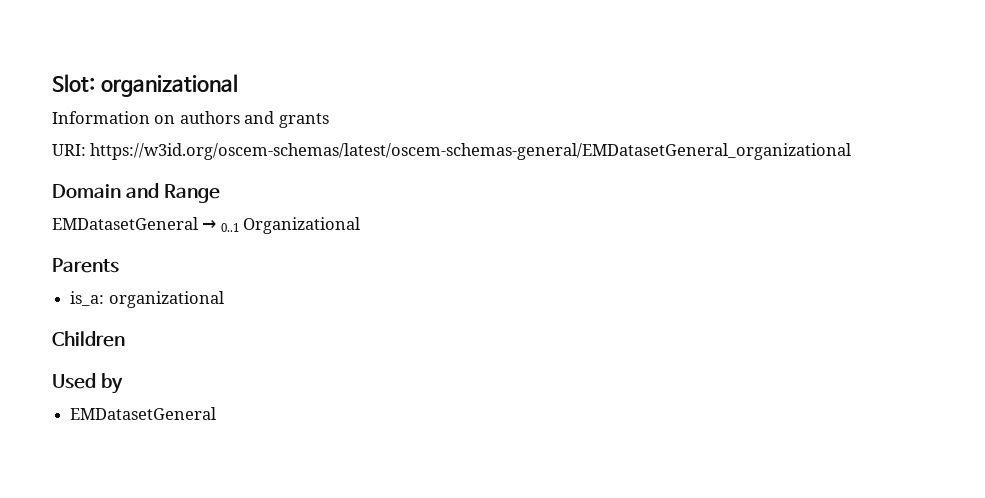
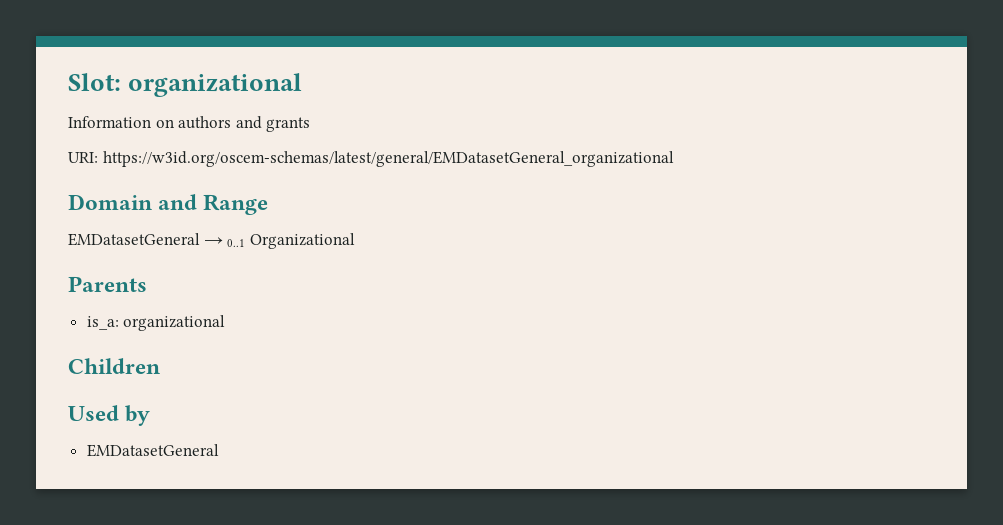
- URI: https://w3id.org/oscem-schemas/latest/oscem-schemas-general/EMDatasetGeneral_organizational
+ URI: https://w3id.org/oscem-schemas/latest/general/EMDatasetGeneral_organizational

